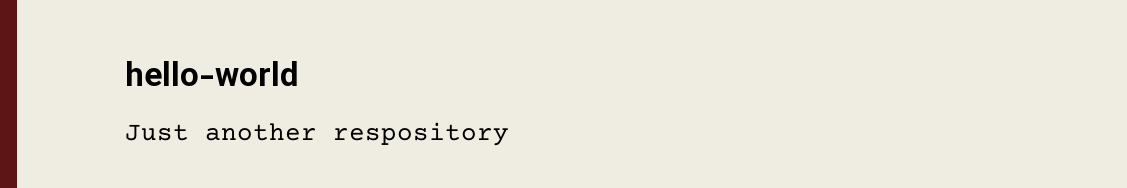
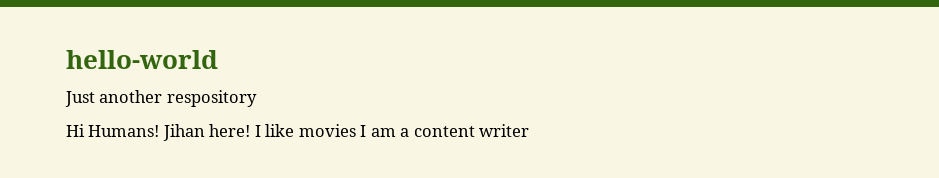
+ Hi Humans! Jihan here! I like movies I am a content writer

